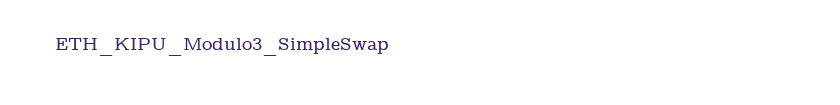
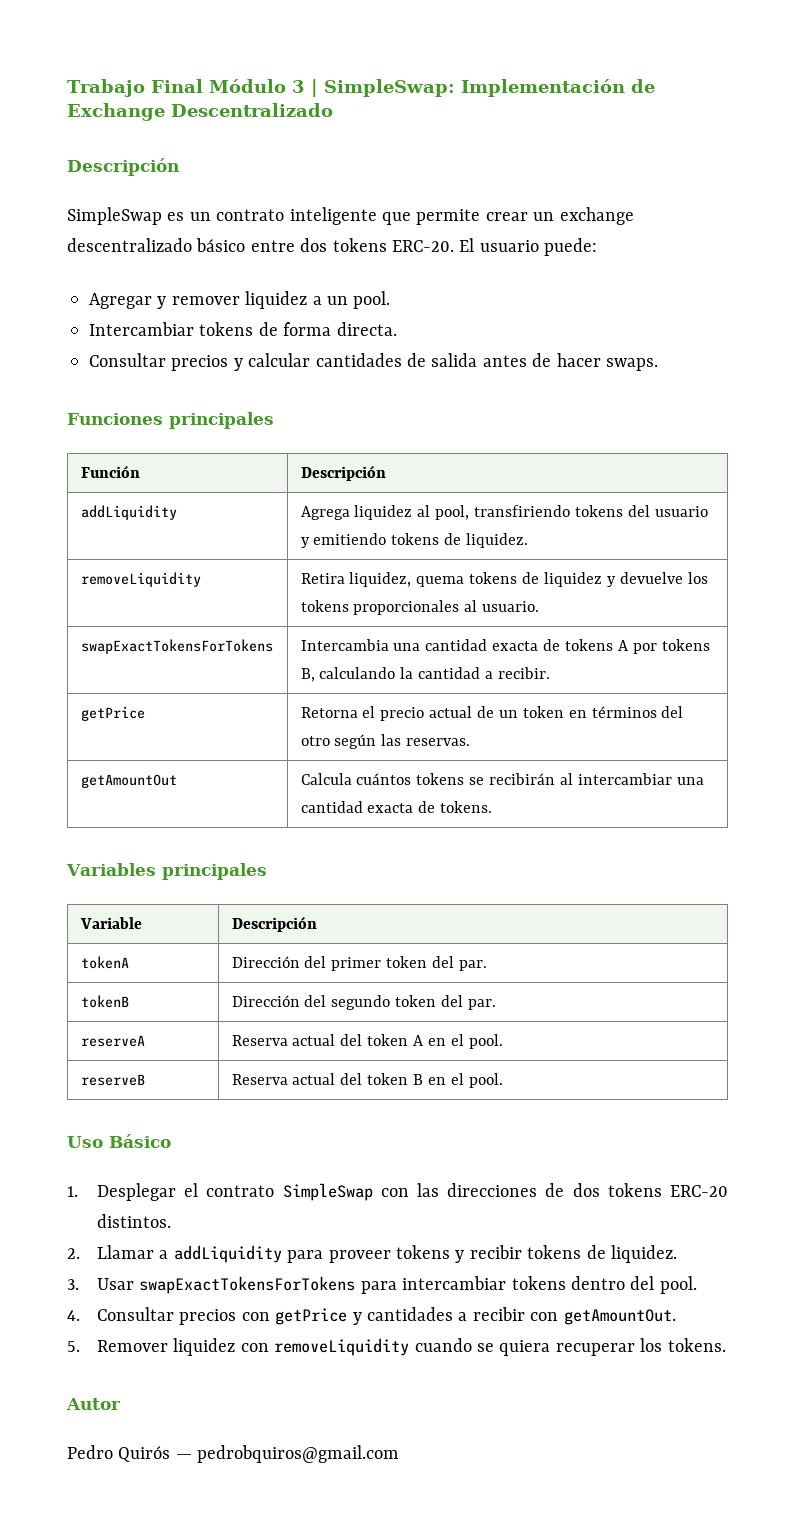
- ETH_KIPU_Modulo3_SimpleSwap
+ Trabajo Final Módulo 3 | SimpleSwap: Implementación de Exchange Descentralizado
+ Descripción
+ SimpleSwap es un contrato inteligente que permite crear un exchange descentralizado básico entre dos tokens ERC-20. El usuario puede:
+ Agregar y remover liquidez a un pool.
+ Intercambiar tokens de forma directa.
+ Consultar precios y calcular cantidades de salida antes de hacer swaps.
+ Funciones principales
+ Función | Descripción
+ addLiquidity | Agrega liquidez al pool, transfiriendo tokens del usuario y emitiendo tokens de liquidez.
+ removeLiquidity | Retira liquidez, quema tokens de liquidez y devuelve los tokens proporcionales al usuario.
+ swapExactTokensForTokens | Intercambia una cantidad exacta de tokens A por tokens B, calculando la cantidad a recibir.
+ getPrice | Retorna el precio actual de un token en términos del otro según las reservas.
+ getAmountOut | Calcula cuántos tokens se recibirán al intercambiar una cantidad exacta de tokens.
+ Variables principales
+ Variable | Descripción
+ tokenA | Dirección del primer token del par.
+ tokenB | Dirección del segundo token del par.
+ reserveA | Reserva actual del token A en el pool.
+ reserveB | Reserva actual del token B en el pool.
+ Uso Básico
+ 1. Desplegar el contrato SimpleSwap con las direcciones de dos tokens ERC-20 distintos.
+ 2. Llamar a addLiquidity para proveer tokens y recibir tokens de liquidez.
+ 3. Usar swapExactTokensForTokens para intercambiar tokens dentro del pool.
+ 4. Consultar precios con getPrice y cantidades a recibir con getAmountOut.
+ 5. Remover liquidez con removeLiquidity cuando se quiera recuperar los tokens.
+ Autor
+ Pedro Quirós — pedrobquiros@gmail.com

